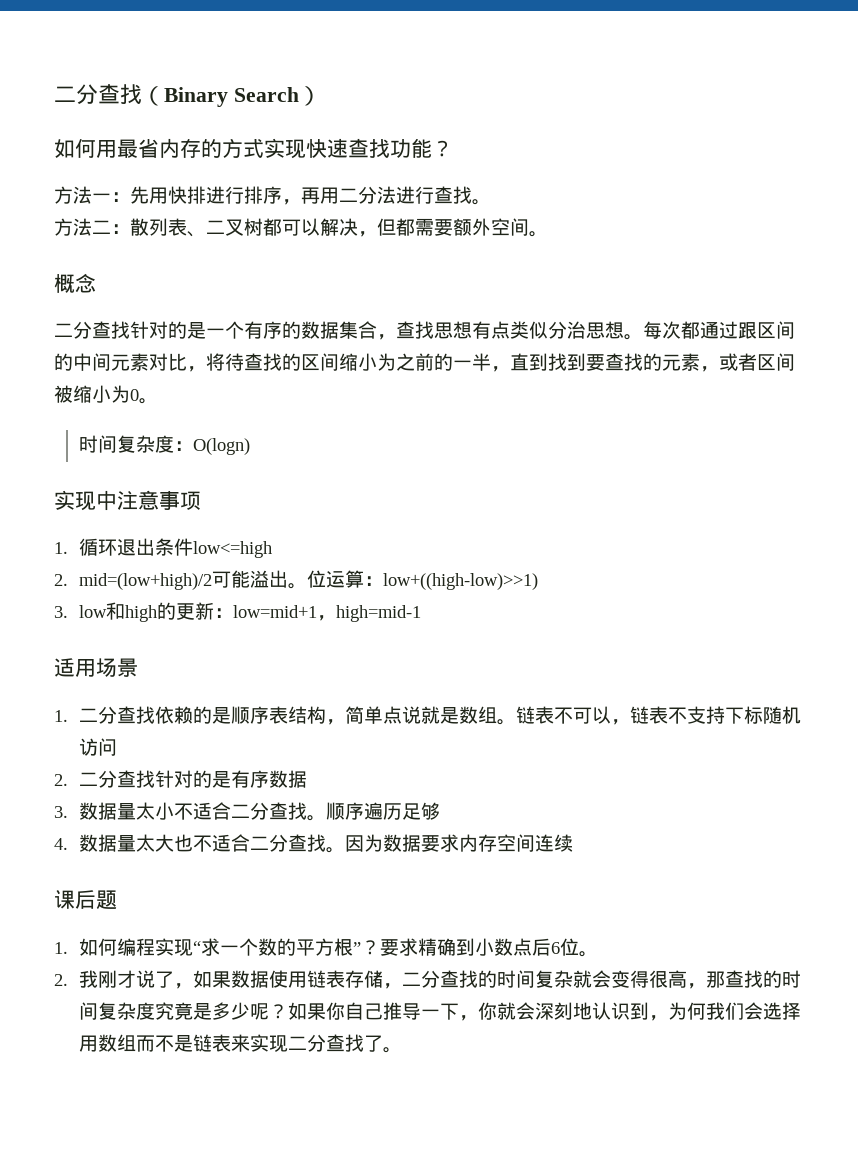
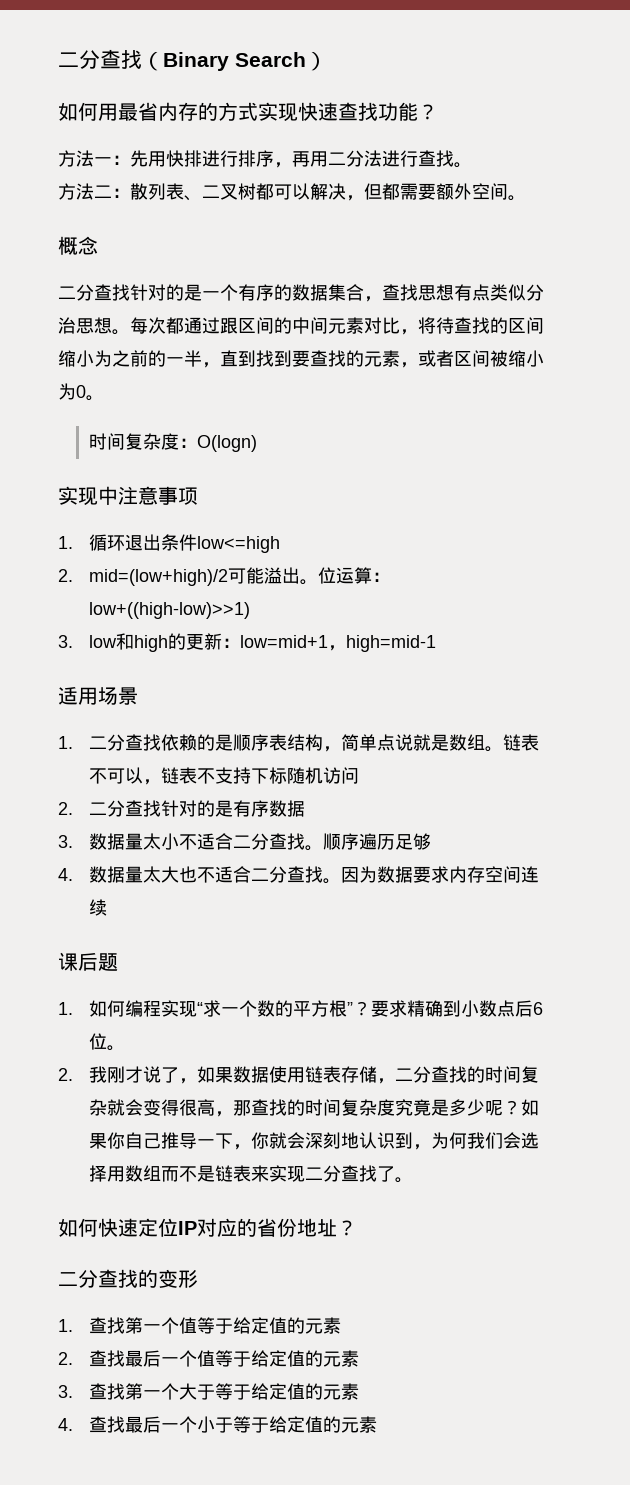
+ 如何快速定位IP对应的省份地址？
+ 二分查找的变形
+ 1.查找第一个值等于给定值的元素
+ 2.查找最后一个值等于给定值的元素
+ 3.查找第一个大于等于给定值的元素
+ 4.查找最后一个小于等于给定值的元素

